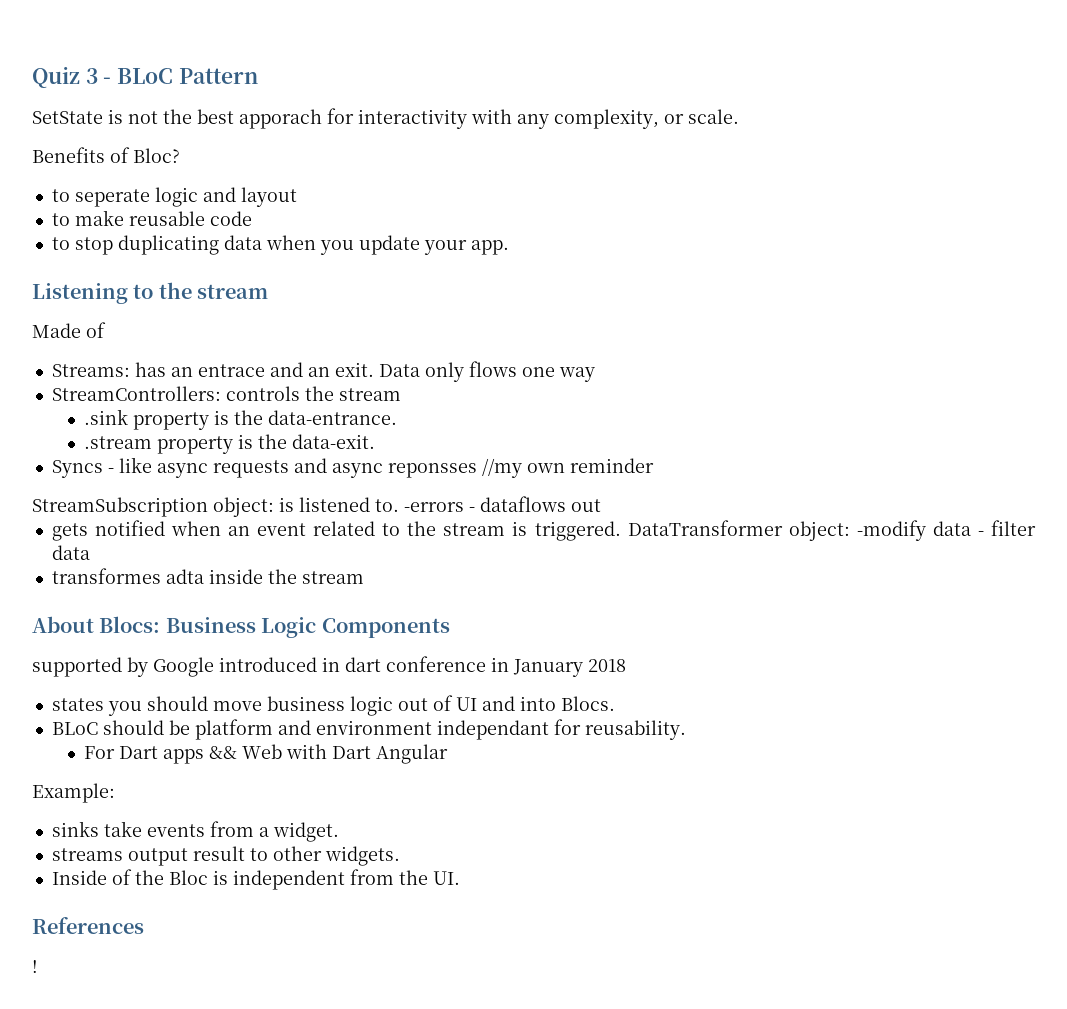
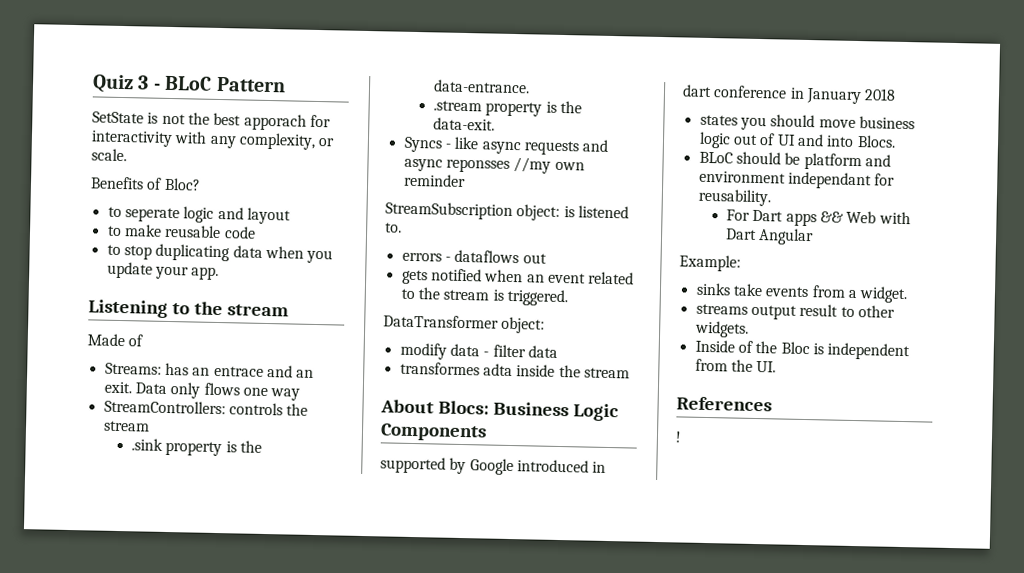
- StreamSubscription object: is listened to. -errors - dataflows out
+ StreamSubscription object: is listened to.
+ errors - dataflows out
- gets notified when an event related to the stream is triggered. DataTransformer object: -modify data - filter data
+ gets notified when an event related to the stream is triggered.
+ DataTransformer object:
+ modify data - filter data

